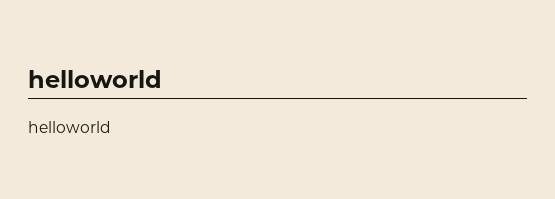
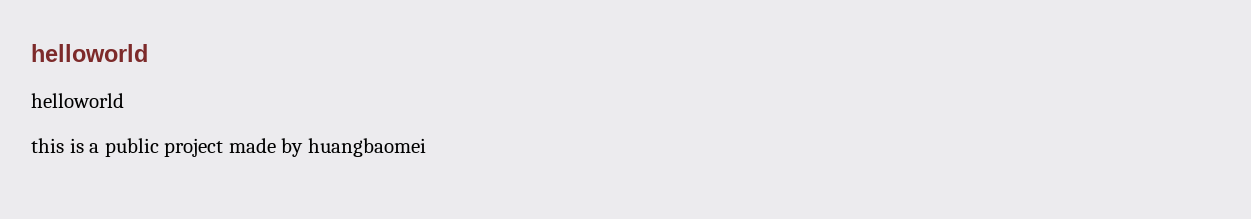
+ this is a public project made by huangbaomei

